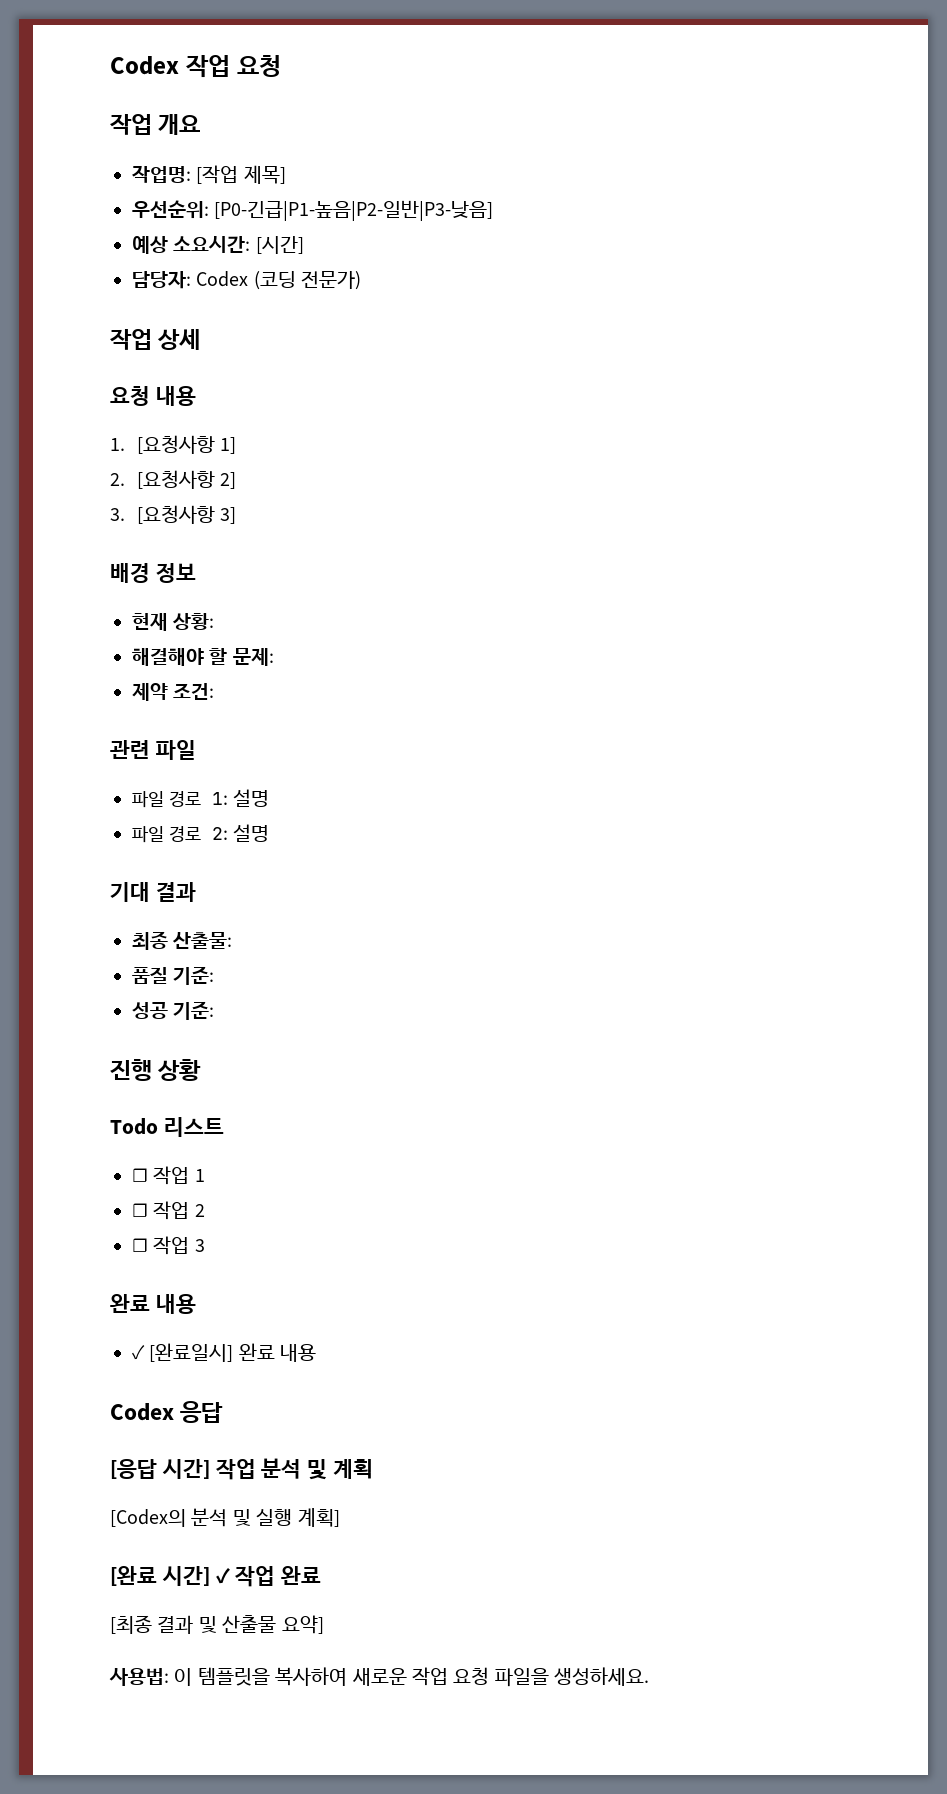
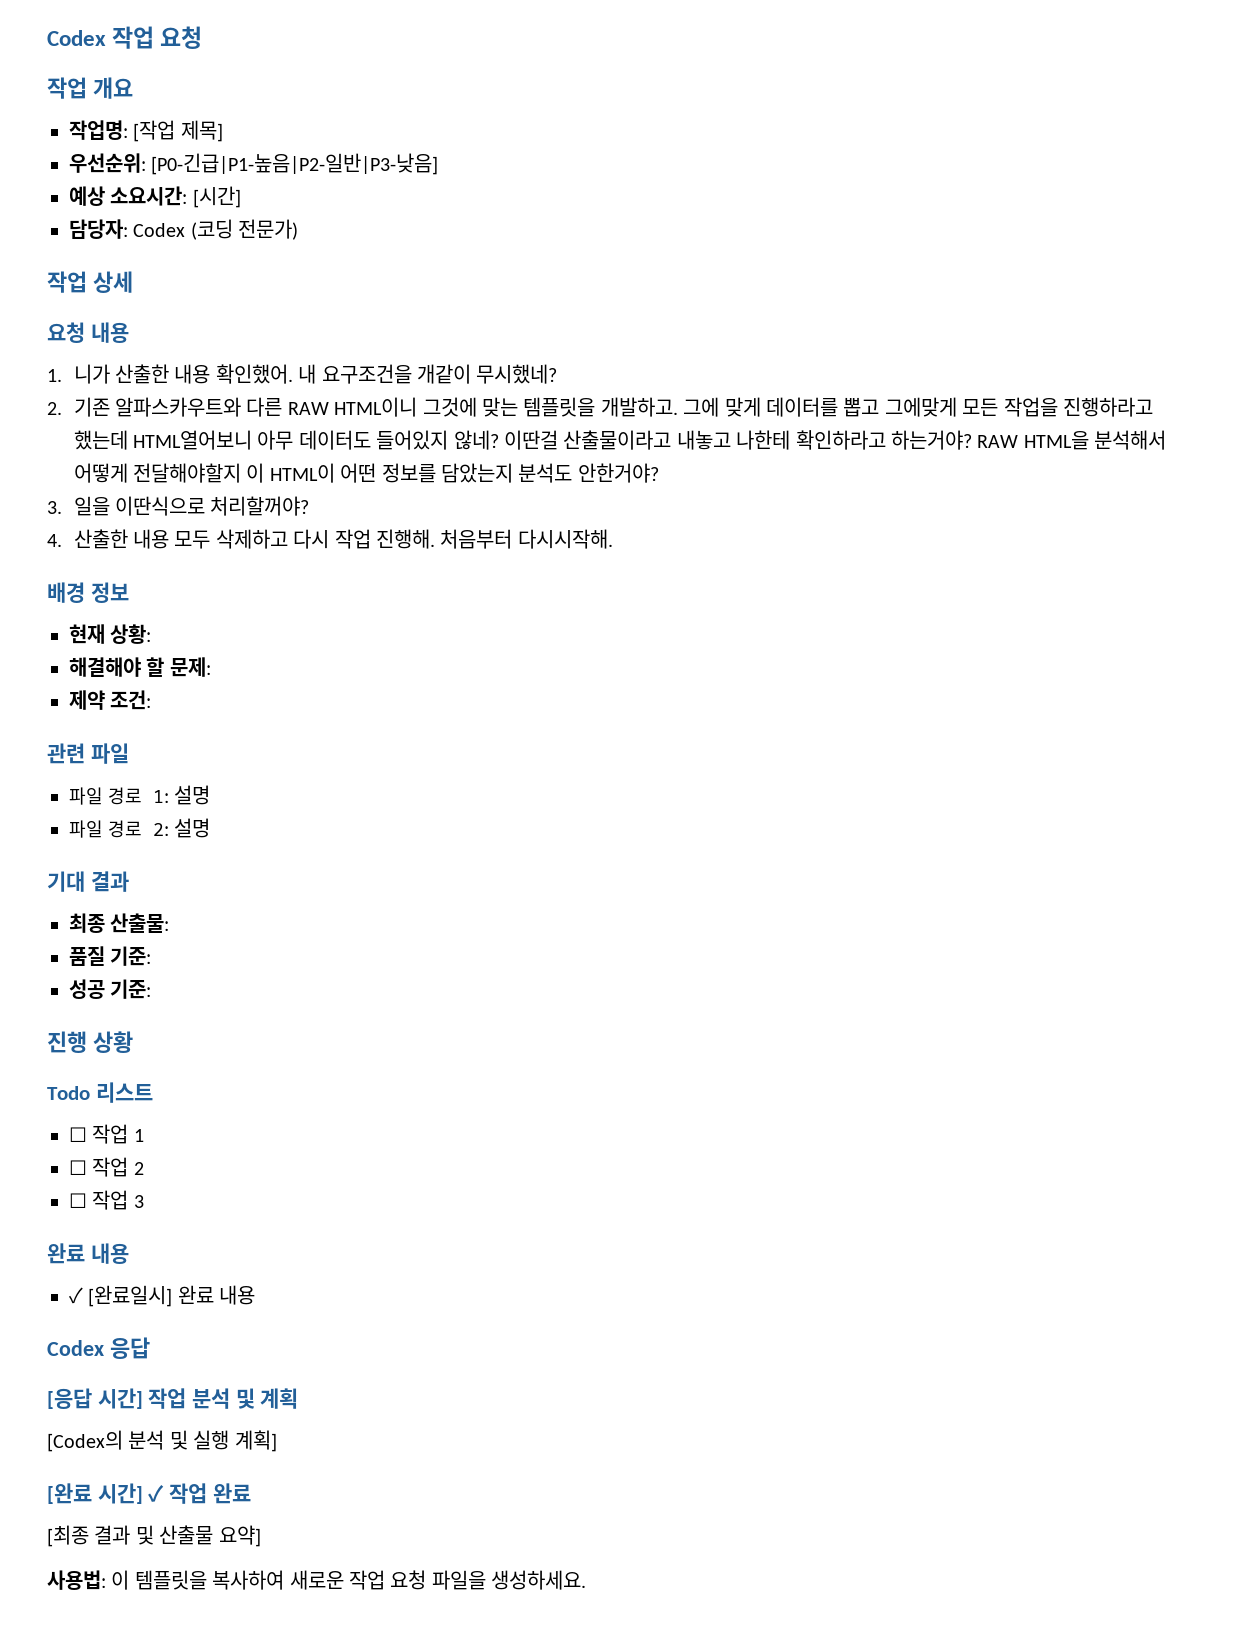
- 1. [요청사항 1]
- 2. [요청사항 2]
- 3. [요청사항 3]
+ 1. 니가 산출한 내용 확인했어. 내 요구조건을 개같이 무시했네?
+ 2. 기존 알파스카우트와 다른 RAW HTML이니 그것에 맞는 템플릿을 개발하고. 그에 맞게 데이터를 뽑고 그에맞게 모든 작업을 진행하라고 했는데 HTML열어보니 아무 데이터도 들어있지 않네? 이딴걸 산출물이라고 내놓고 나한테 확인하라고 하는거야? RAW HTML을 분석해서 어떻게 전달해야할지 이 HTML이 어떤 정보를 담았는지 분석도 안한거야?
+ 3. 일을 이딴식으로 처리할꺼야?
+ 4. 산출한 내용 모두 삭제하고 다시 작업 진행해. 처음부터 다시시작해.

